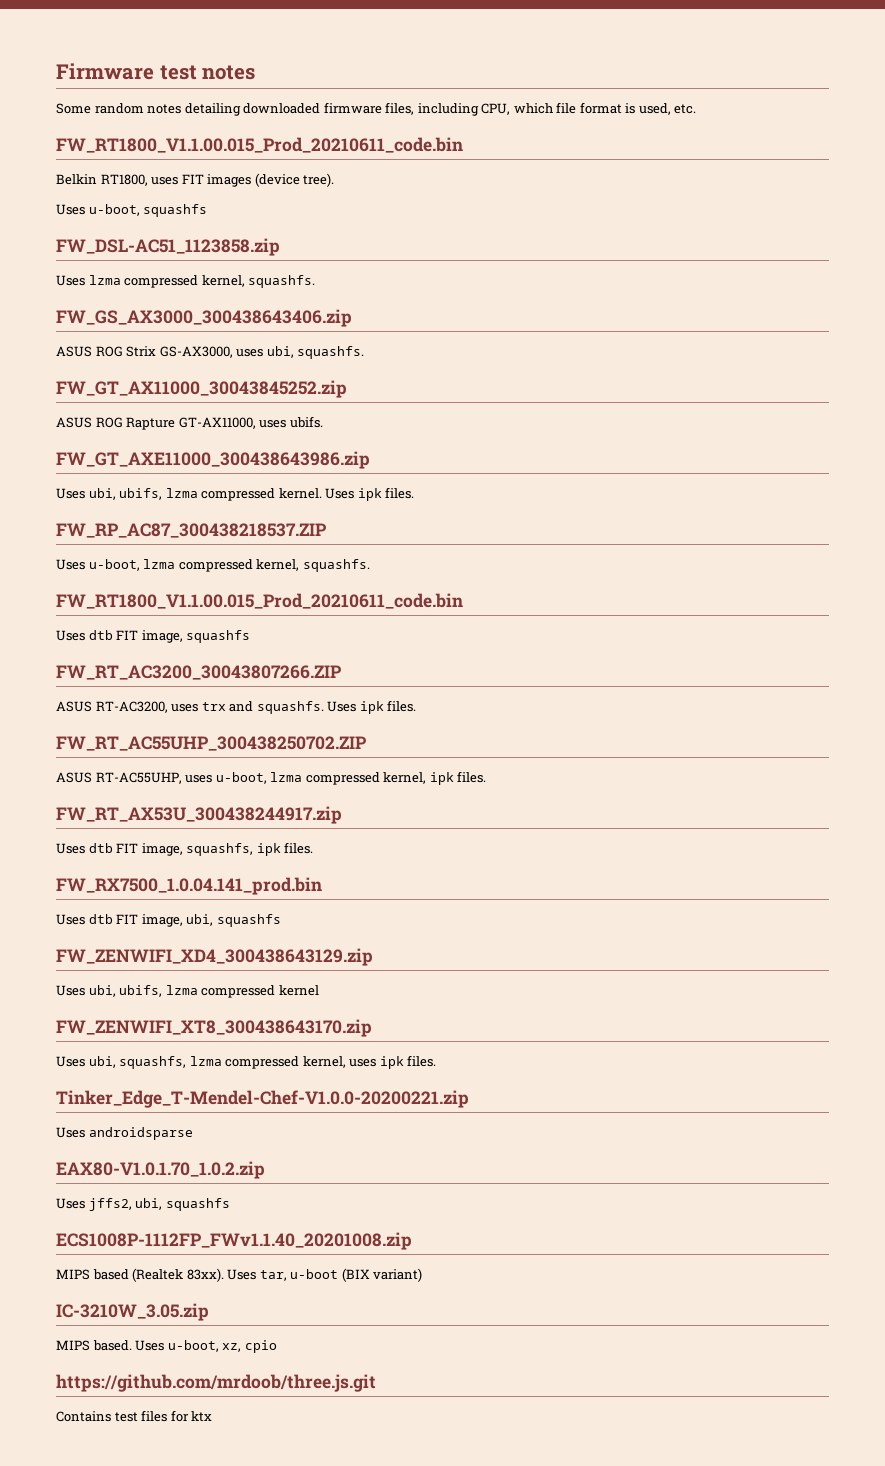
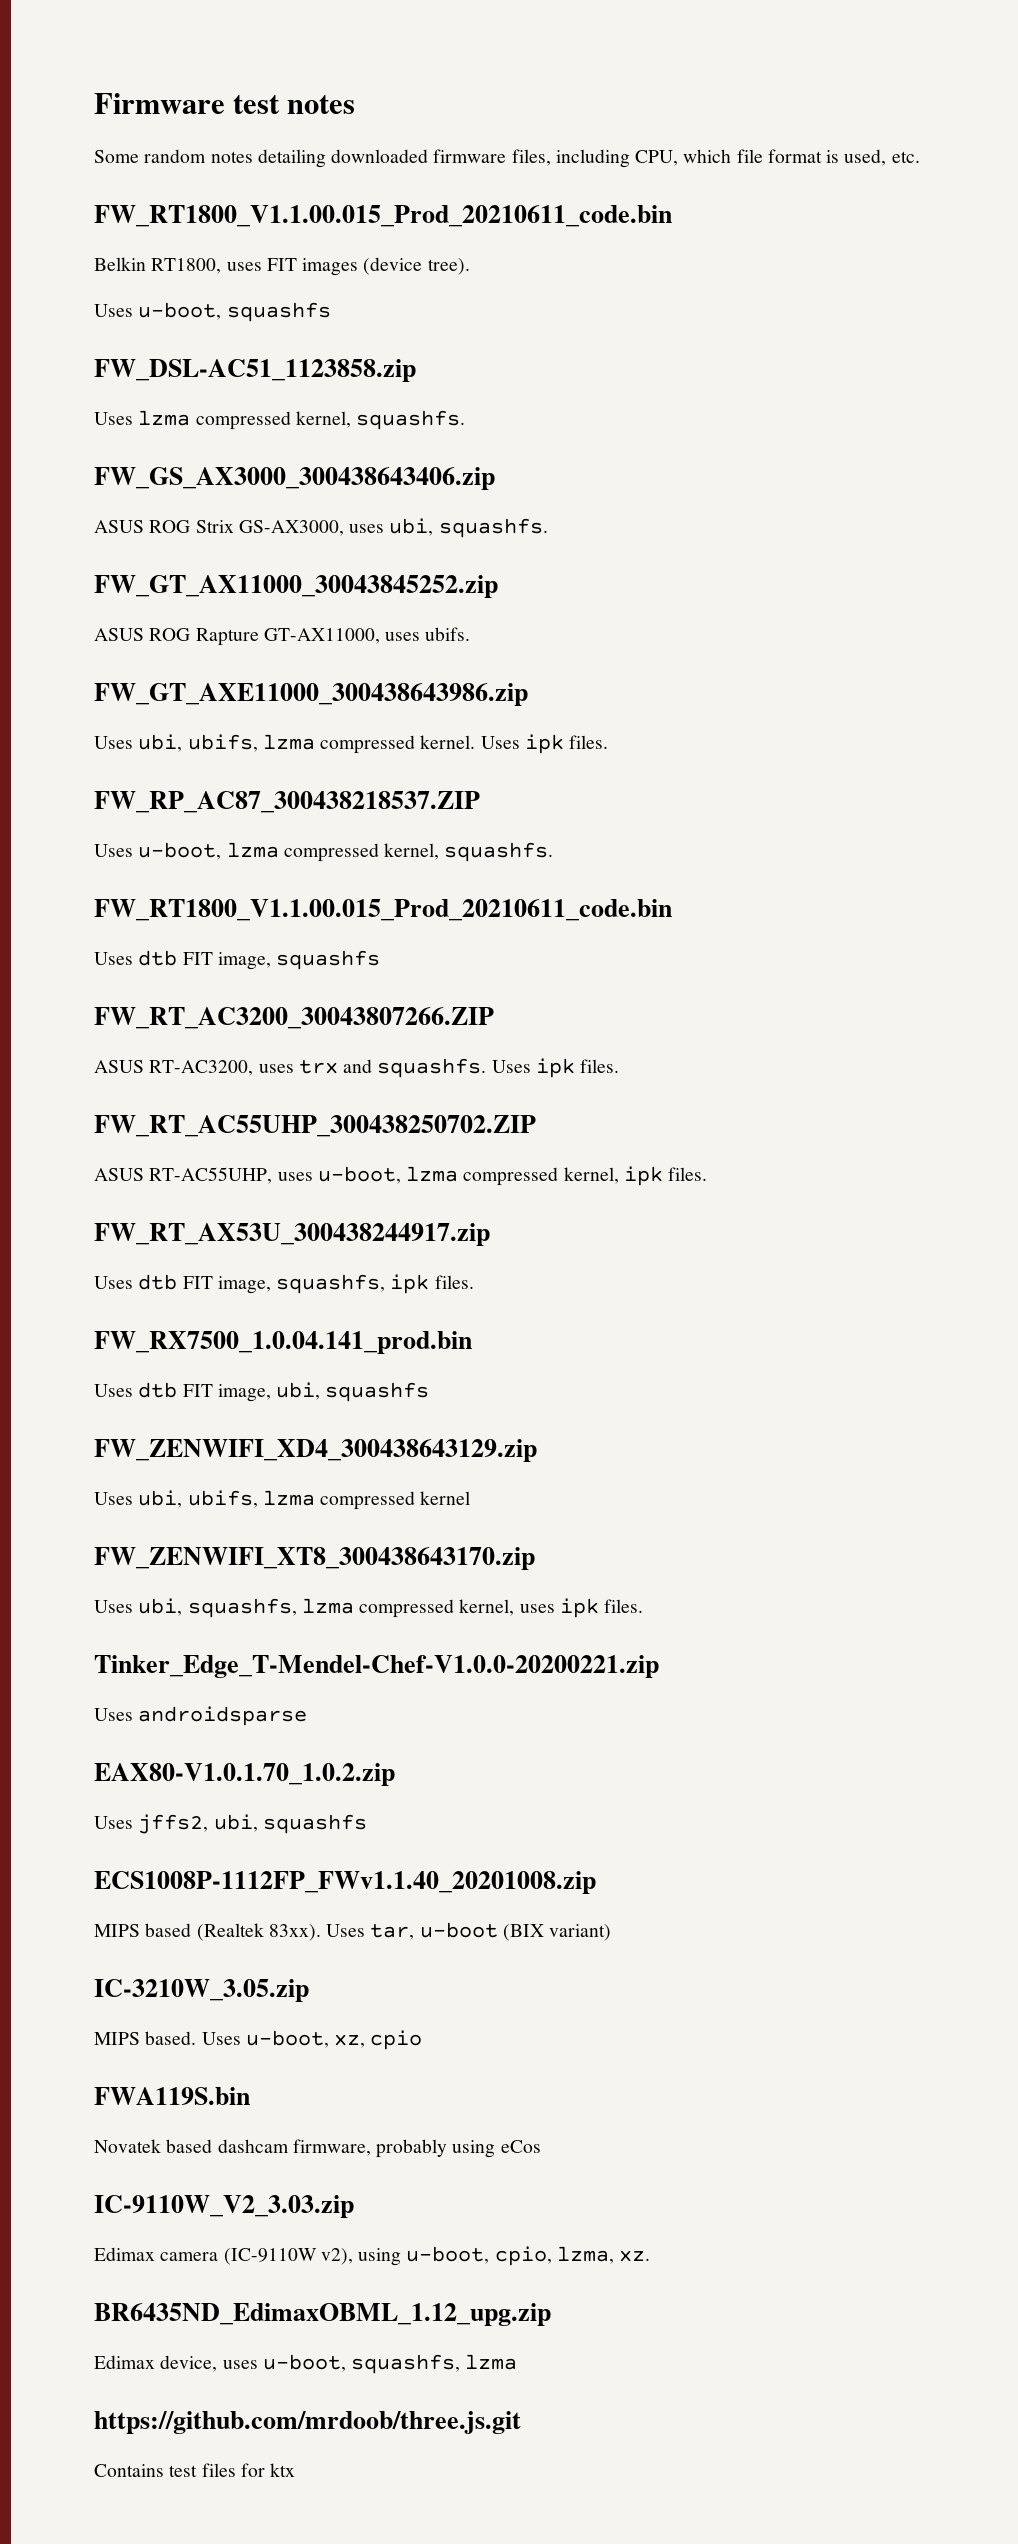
+ FWA119S.bin
+ Novatek based dashcam firmware, probably using eCos
+ IC-9110W_V2_3.03.zip
+ Edimax camera (IC-9110W v2), using u-boot, cpio, lzma, xz.
+ BR6435ND_EdimaxOBML_1.12_upg.zip
+ Edimax device, uses u-boot, squashfs, lzma

